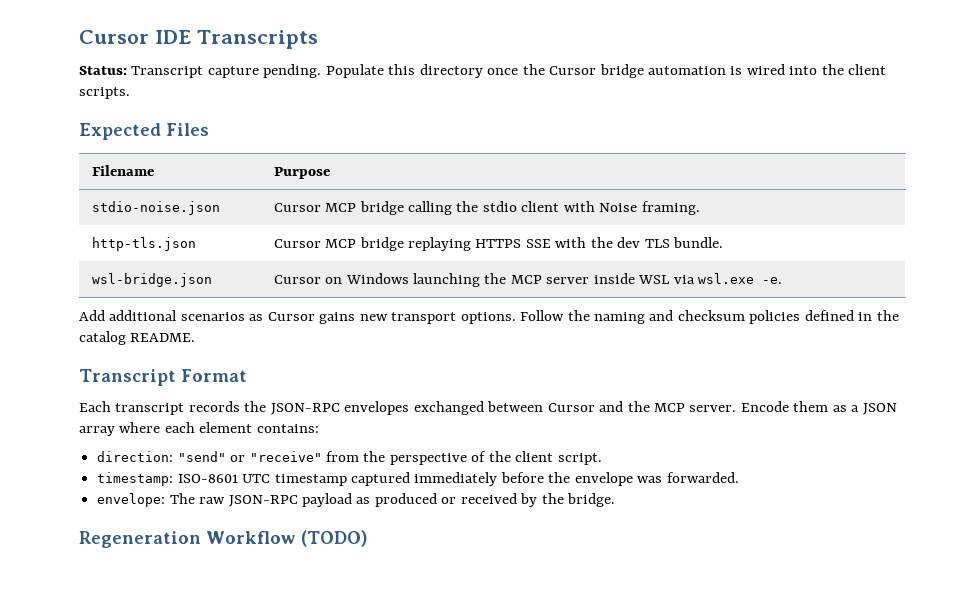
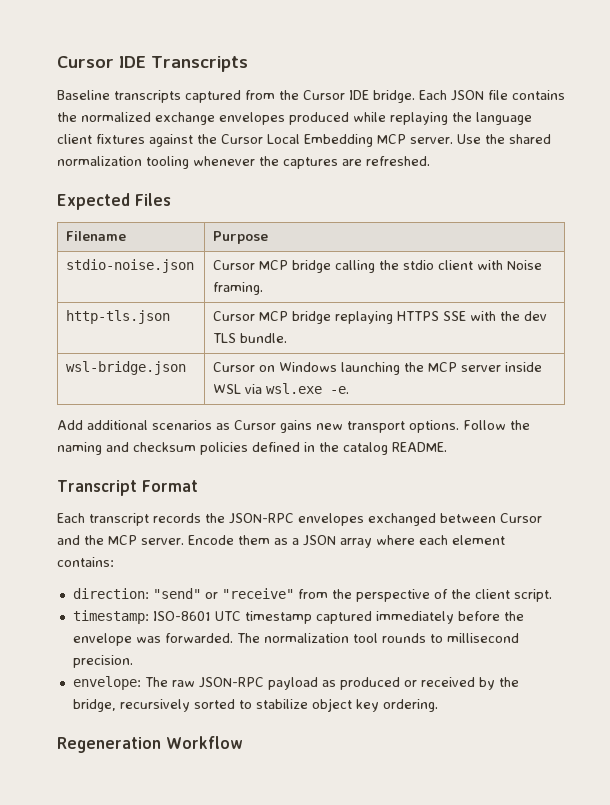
- Status: Transcript capture pending. Populate this directory once the Cursor bridge automation is wired into the client scripts.
+ Baseline transcripts captured from the Cursor IDE bridge. Each JSON file contains the normalized exchange envelopes produced while replaying the language client fixtures against the Cursor Local Embedding MCP server. Use the shared normalization tooling whenever the captures are refreshed.
+ The normalization tool rounds to millisecond precision.
- envelope: The raw JSON-RPC payload as produced or received by the bridge.
+ envelope: The raw JSON-RPC payload as produced or received by the bridge, recursively sorted to stabilize object key ordering.
- Regeneration Workflow (TODO)
+ Regeneration Workflow

